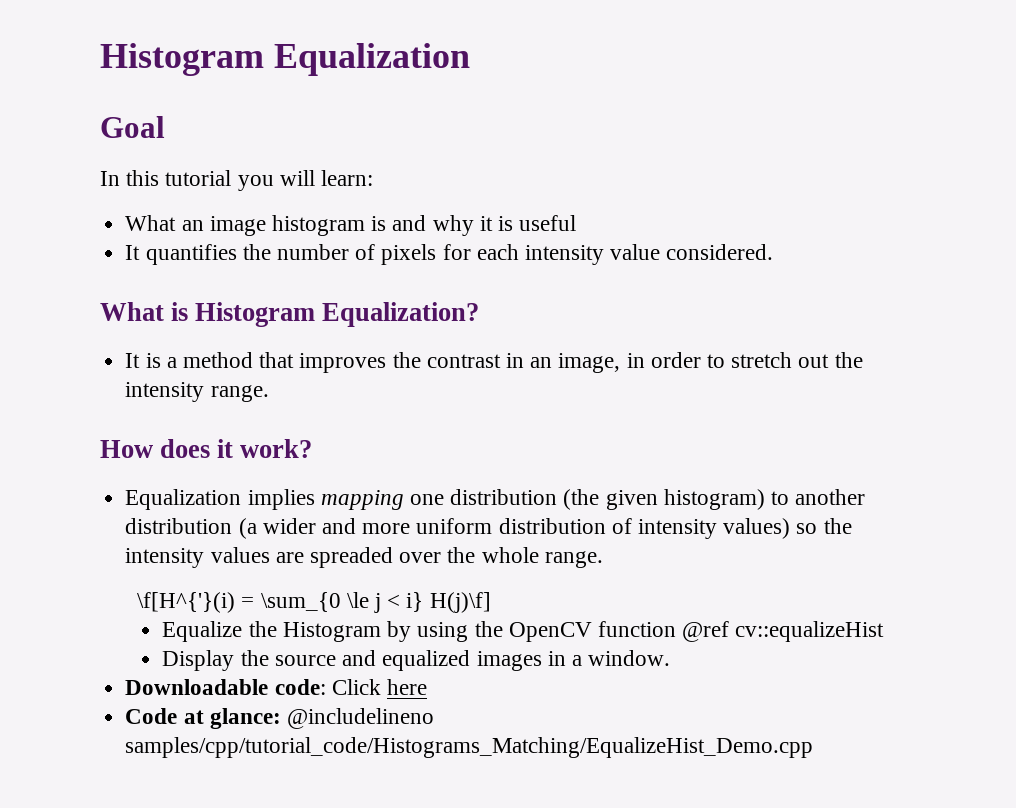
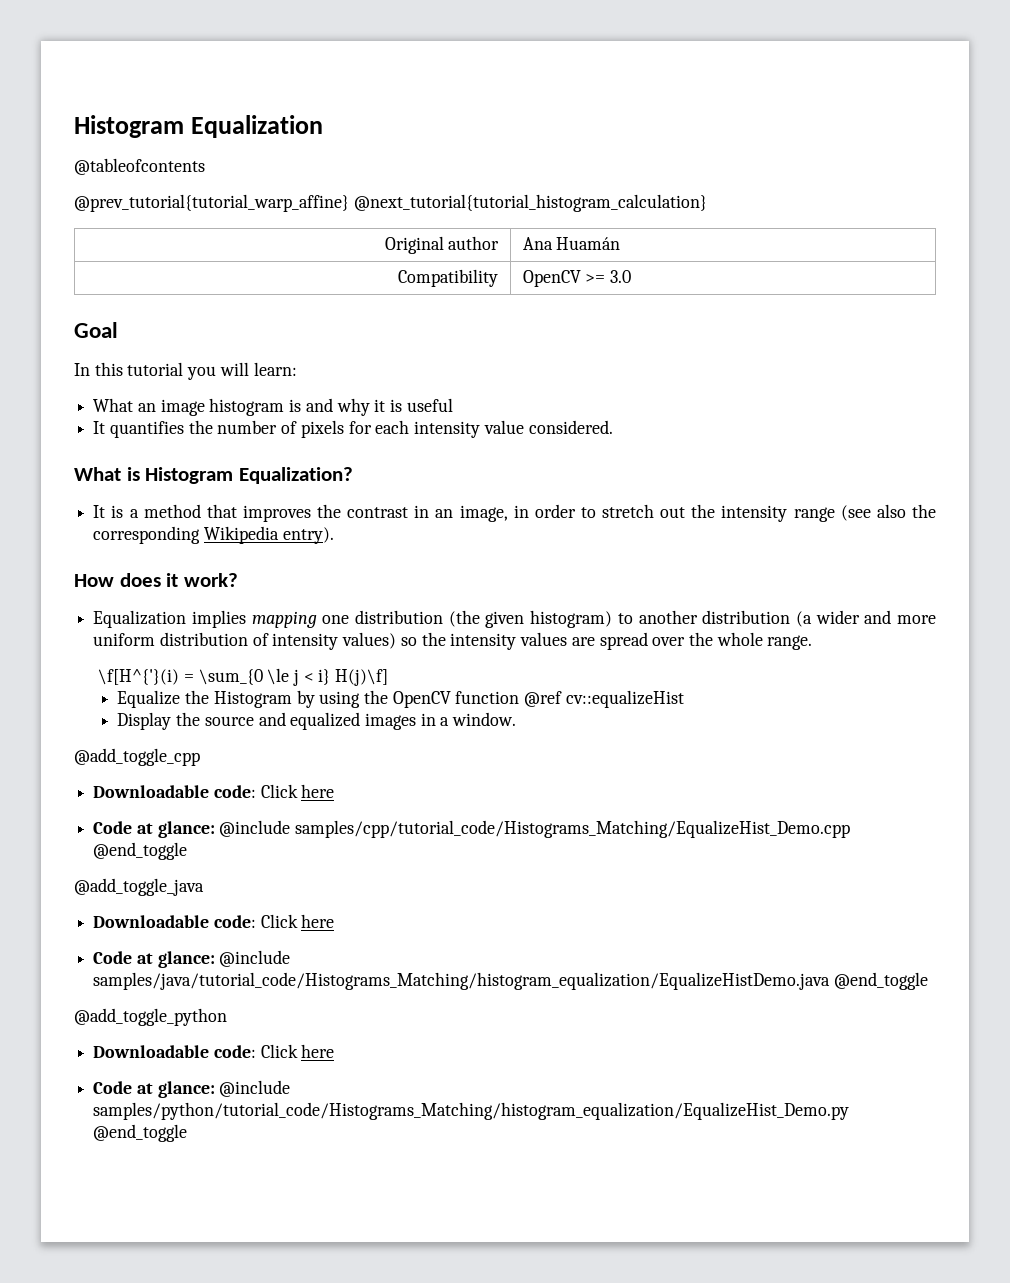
+ @tableofcontents
+ @prev_tutorial{tutorial_warp_affine} @next_tutorial{tutorial_histogram_calculation}
+ Original author | Ana Huamán
+ Compatibility | OpenCV >= 3.0
- It is a method that improves the contrast in an image, in order to stretch out the intensity range.
+ It is a method that improves the contrast in an image, in order to stretch out the intensity range (see also the corresponding Wikipedia entry).
- Equalization implies mapping one distribution (the given histogram) to another distribution (a wider and more uniform distribution of intensity values) so the intensity values are spreaded over the whole range.
+ Equalization implies mapping one distribution (the given histogram) to another distribution (a wider and more uniform distribution of intensity values) so the intensity values are spread over the whole range.
+ @add_toggle_cpp
  Downloadable code: Click here
- Code at glance: @includelineno samples/cpp/tutorial_code/Histograms_Matching/EqualizeHist_Demo.cpp
+ Code at glance: @include samples/cpp/tutorial_code/Histograms_Matching/EqualizeHist_Demo.cpp @end_toggle
+ @add_toggle_java
+ Downloadable code: Click here
+ Code at glance: @include samples/java/tutorial_code/Histograms_Matching/histogram_equalization/EqualizeHistDemo.java @end_toggle
+ @add_toggle_python
+ Downloadable code: Click here
+ Code at glance: @include samples/python/tutorial_code/Histograms_Matching/histogram_equalization/EqualizeHist_Demo.py @end_toggle

